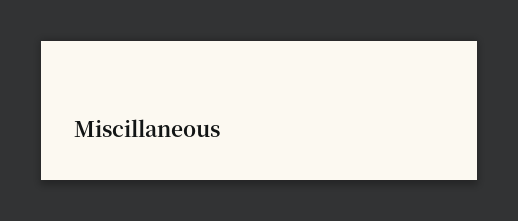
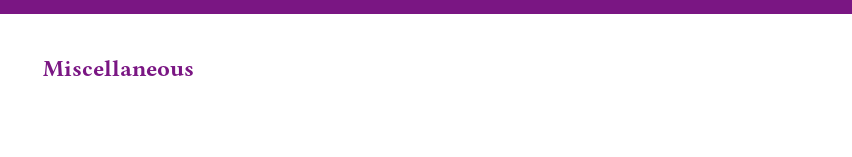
- Miscillaneous
+ Miscellaneous

